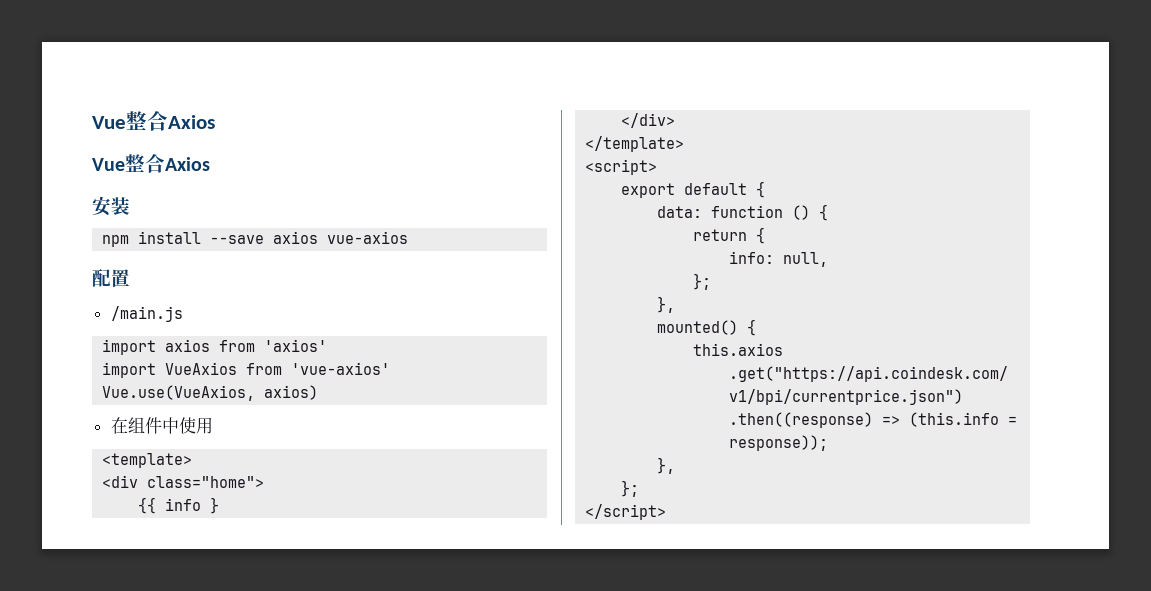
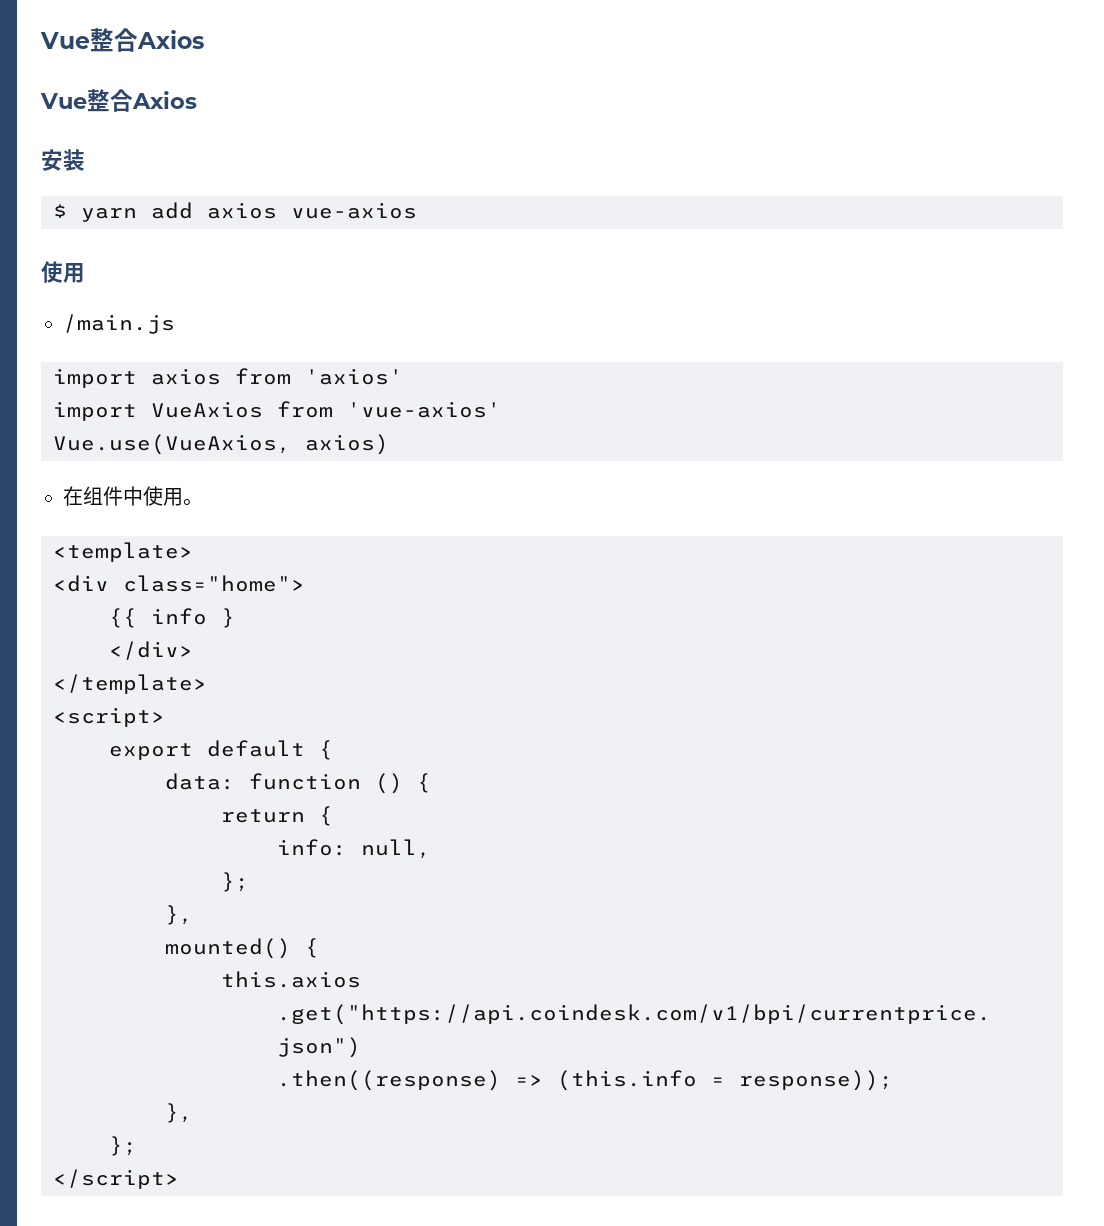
- npm install --save axios vue-axios
- 配置
+ $ yarn add axios vue-axios
+ 使用
- 在组件中使用
+ 在组件中使用。

